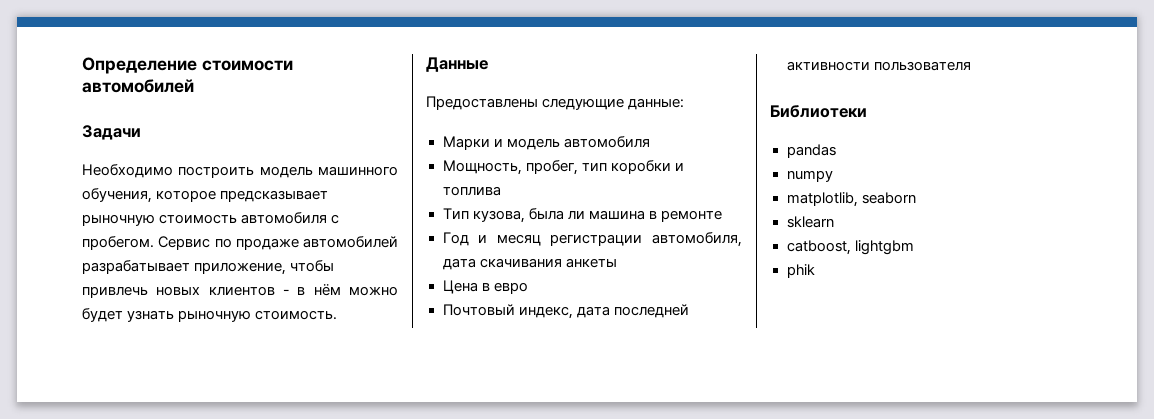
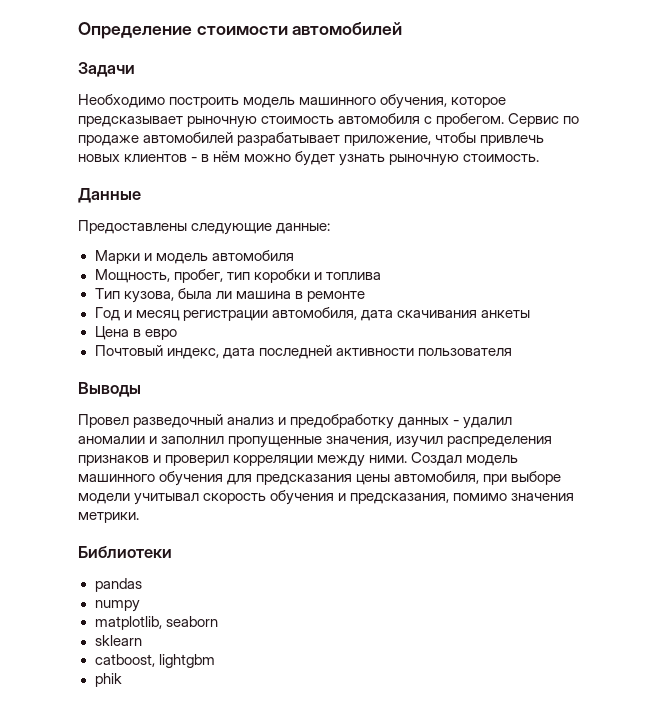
+ Выводы
+ Провел разведочный анализ и предобработку данных - удалил аномалии и заполнил пропущенные значения, изучил распределения признаков и проверил корреляции между ними. Создал модель машинного обучения для предсказания цены автомобиля, при выборе модели учитывал скорость обучения и предсказания, помимо значения метрики.

